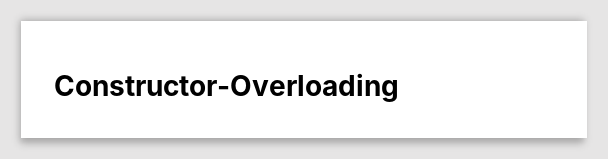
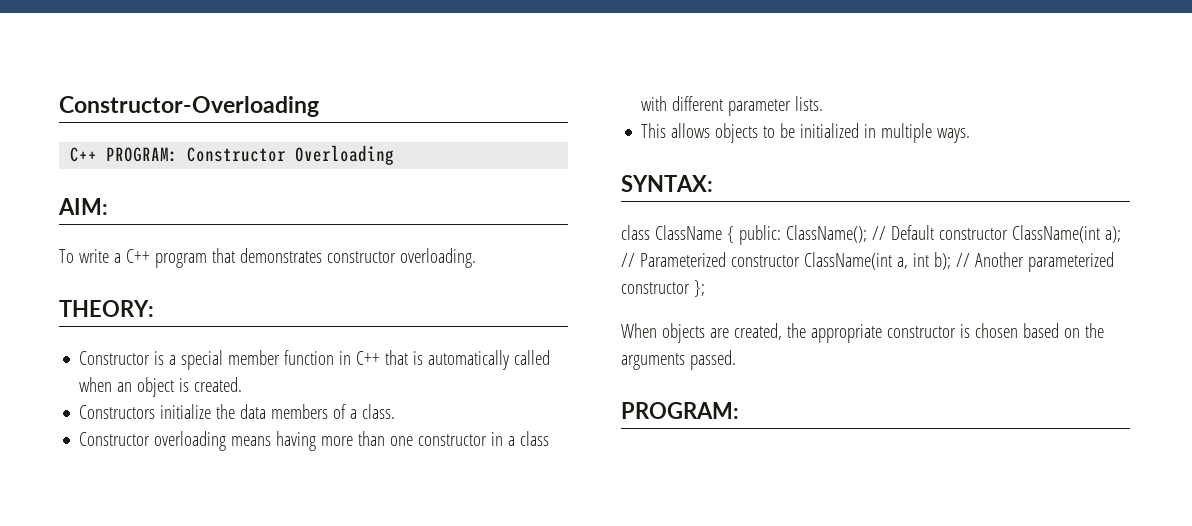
+ C++ PROGRAM: Constructor Overloading
+ AIM:
+ To write a C++ program that demonstrates constructor overloading.
+ THEORY:
+ Constructor is a special member function in C++ that is automatically called when an object is created.
+ Constructors initialize the data members of a class.
+ Constructor overloading means having more than one constructor in a class with different parameter lists.
+ This allows objects to be initialized in multiple ways.
+ SYNTAX:
+ class ClassName { public: ClassName(); // Default constructor ClassName(int a); // Parameterized constructor ClassName(int a, int b); // Another parameterized constructor };
+ When objects are created, the appropriate constructor is chosen based on the arguments passed.
+ PROGRAM:

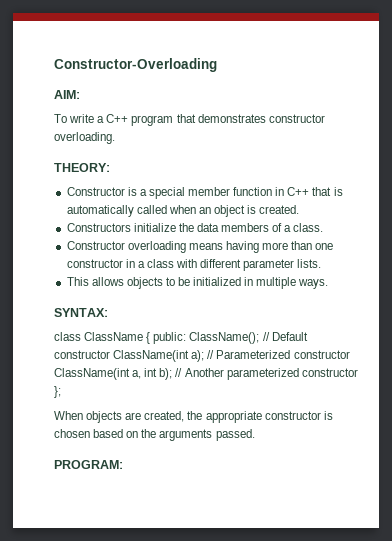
- C++ PROGRAM: Constructor Overloading

